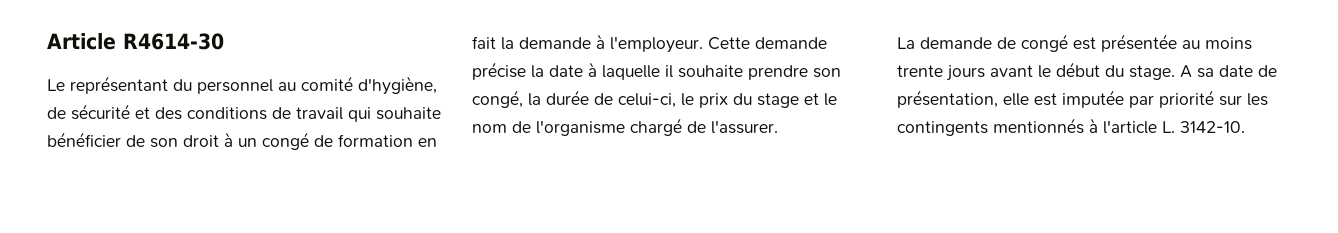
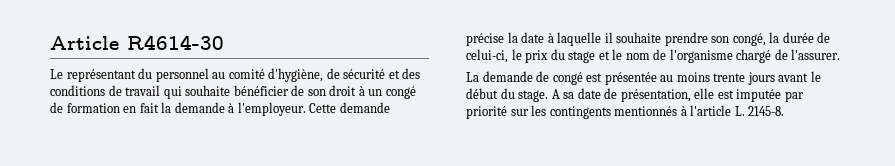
- A sa date de présentation, elle est imputée par priorité sur les contingents mentionnés à l'article L. 3142-10.
+ A sa date de présentation, elle est imputée par priorité sur les contingents mentionnés à l'article L. 2145-8.

